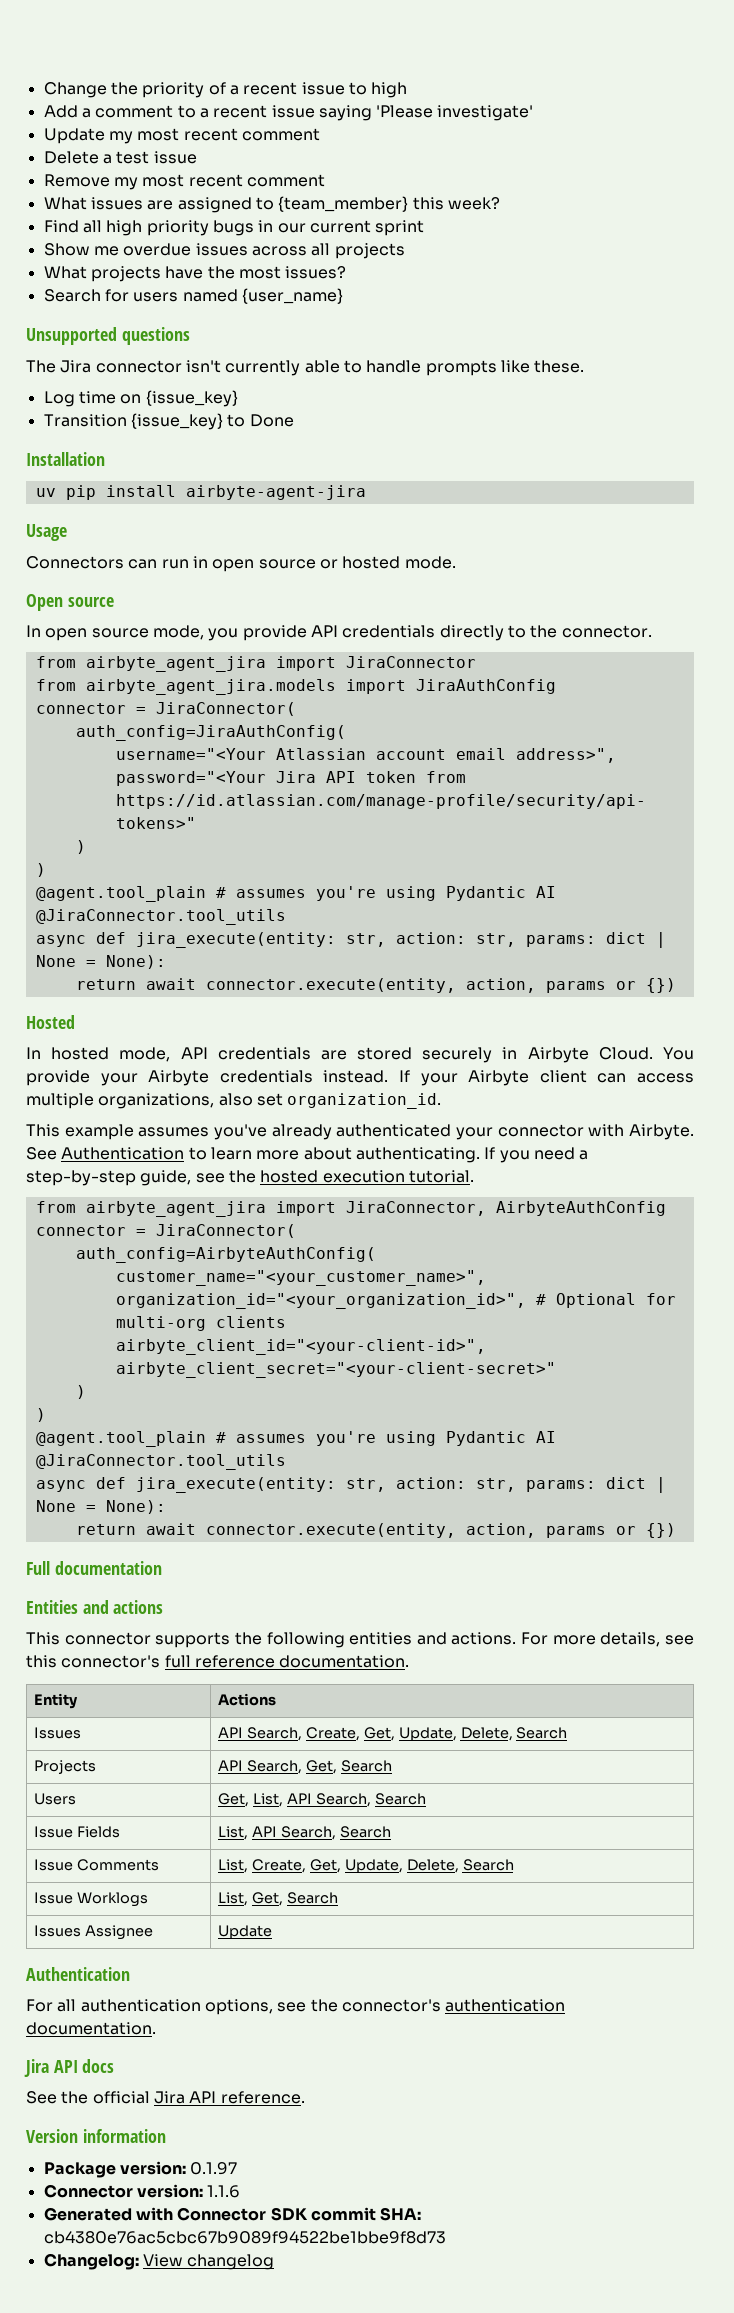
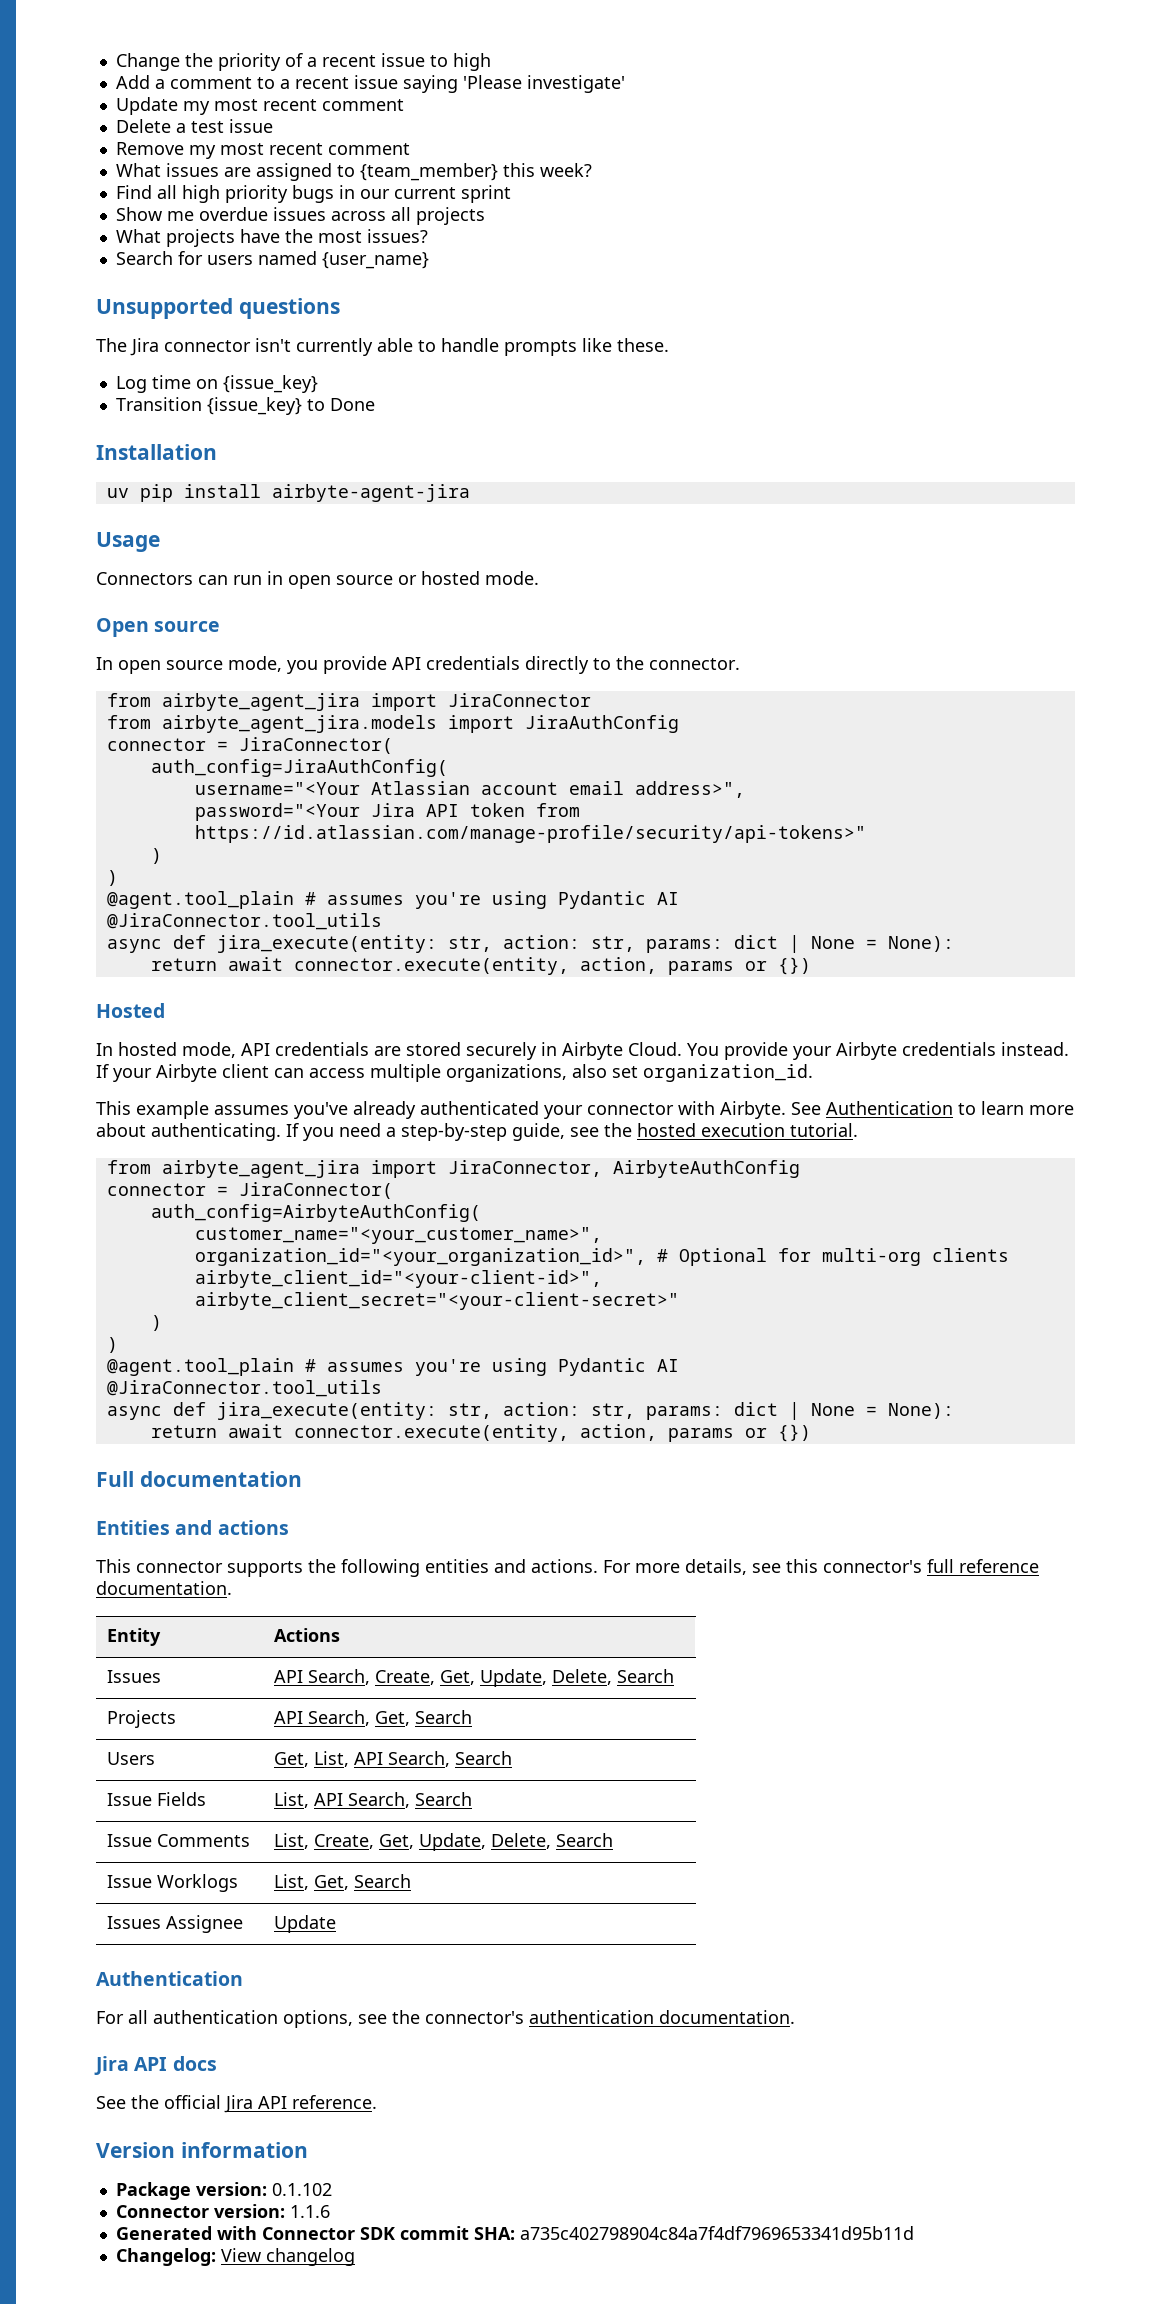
- Package version: 0.1.97
+ Package version: 0.1.102
- Generated with Connector SDK commit SHA: cb4380e76ac5cbc67b9089f94522be1bbe9f8d73
+ Generated with Connector SDK commit SHA: a735c402798904c84a7f4df7969653341d95b11d

